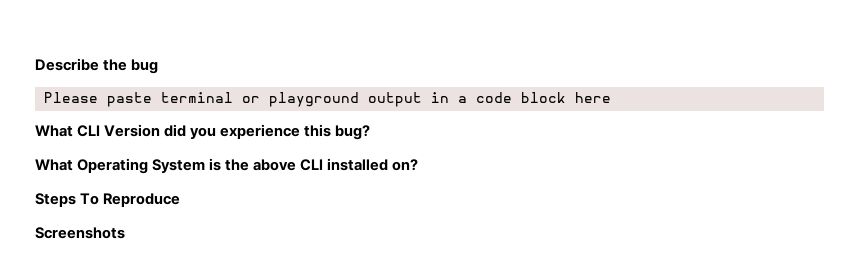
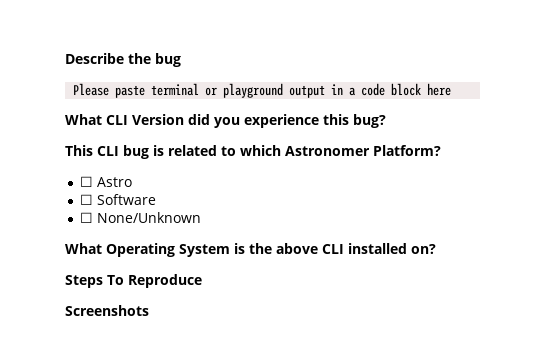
+ This CLI bug is related to which Astronomer Platform?
+ ☐ Astro
+ ☐ Software
+ ☐ None/Unknown

